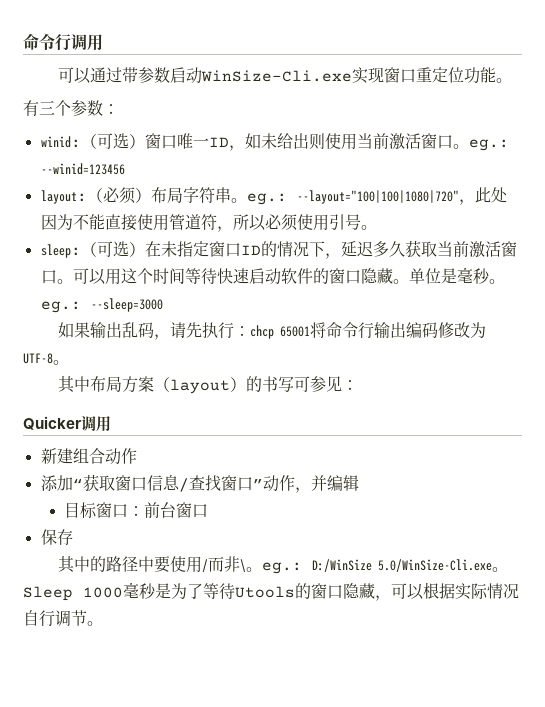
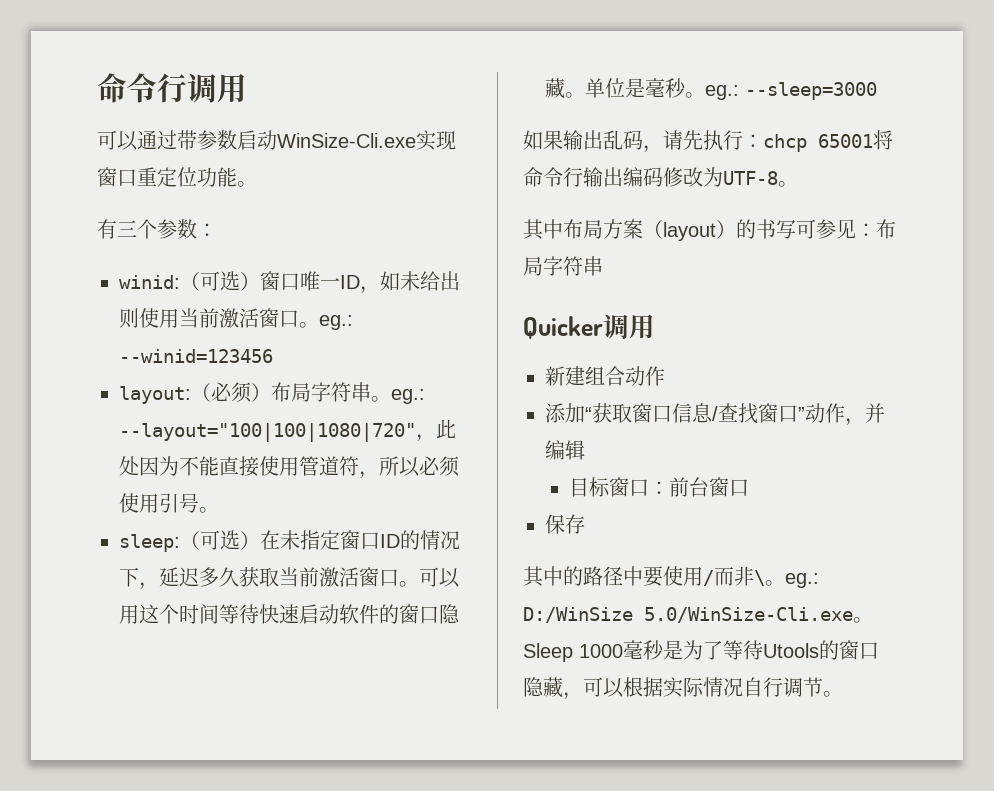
- 其中布局方案（layout）的书写可参见：
+ 其中布局方案（layout）的书写可参见：布局字符串

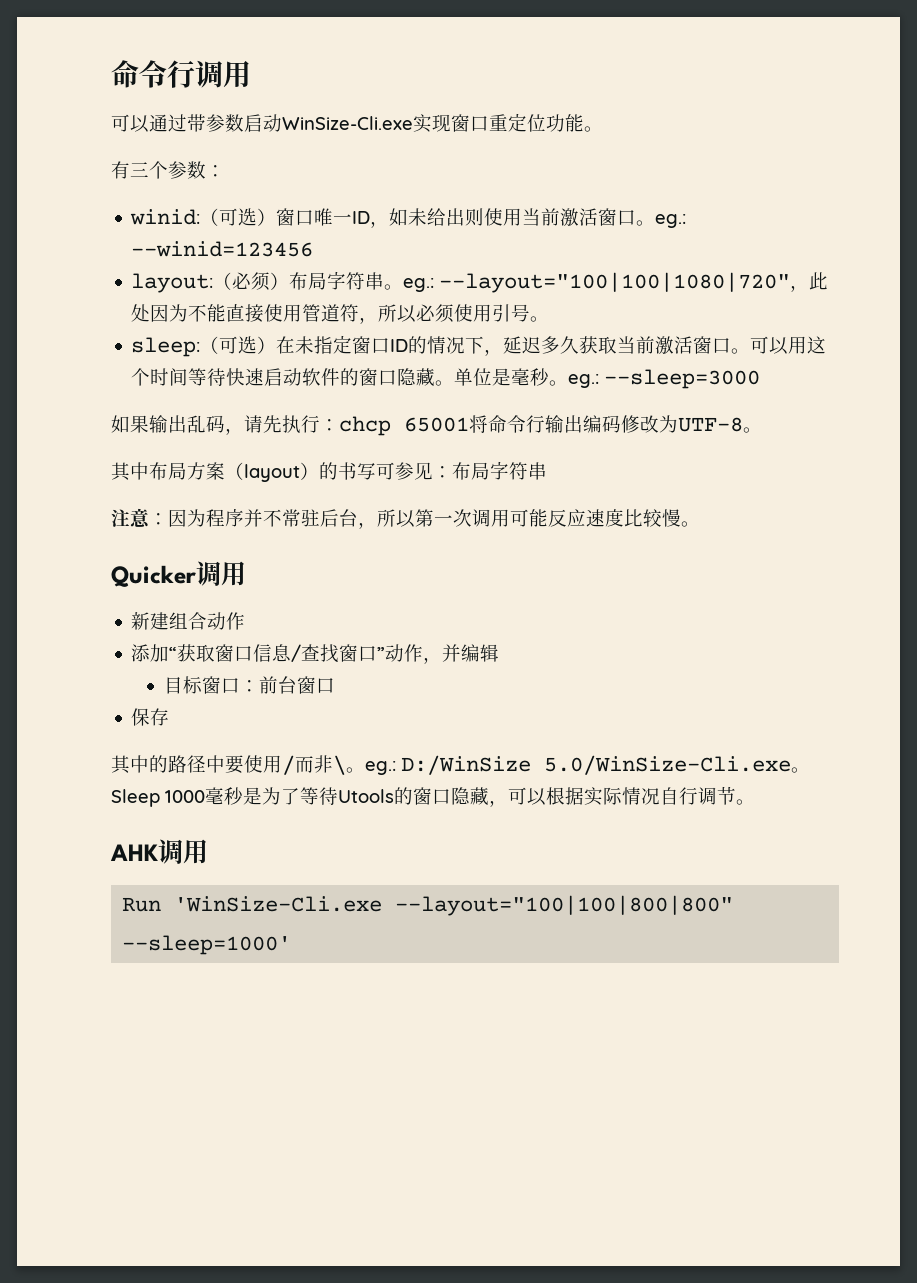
+ 注意：因为程序并不常驻后台，所以第一次调用可能反应速度比较慢。
+ AHK调用
+ Run 'WinSize-Cli.exe --layout="100|100|800|800" --sleep=1000'

